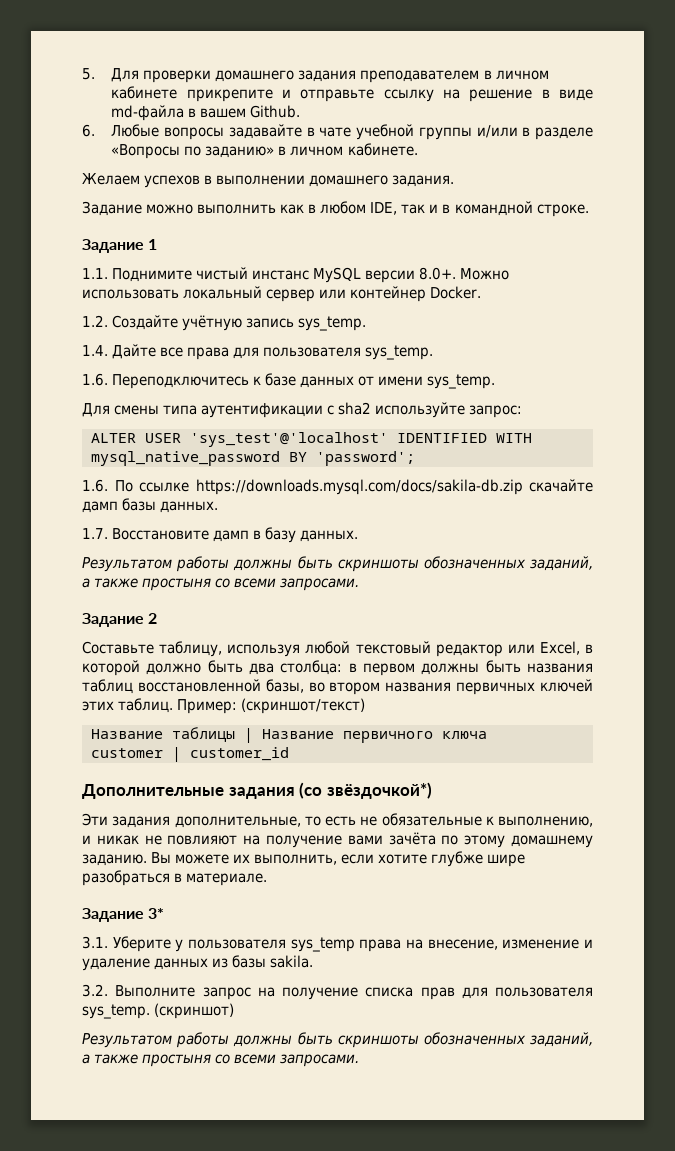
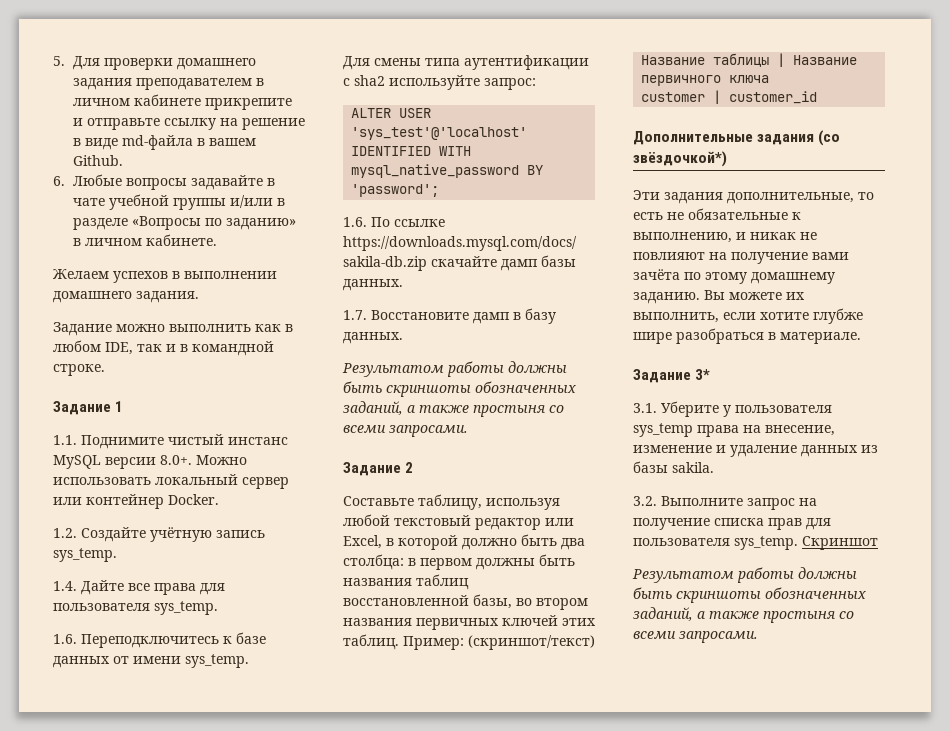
- (скриншот)
+ Скриншот

